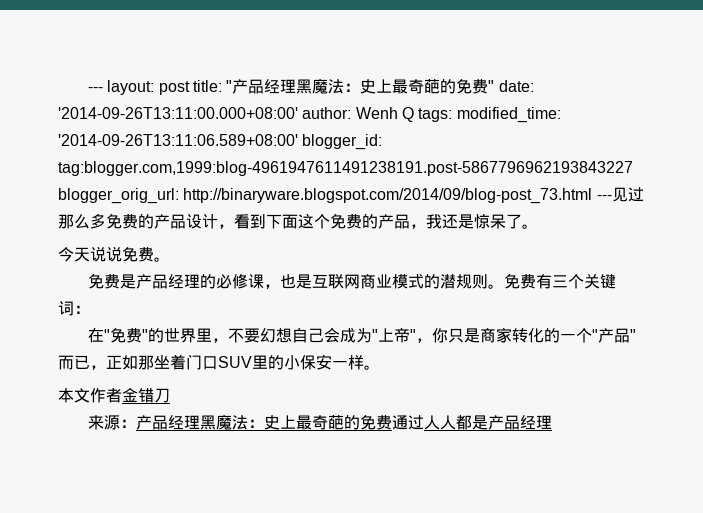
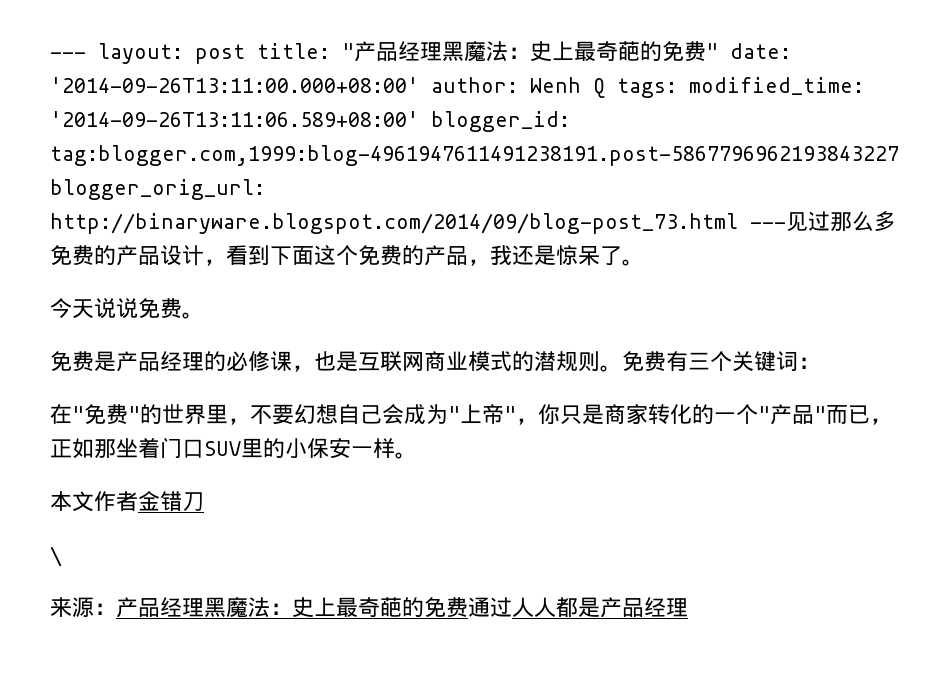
+ \

